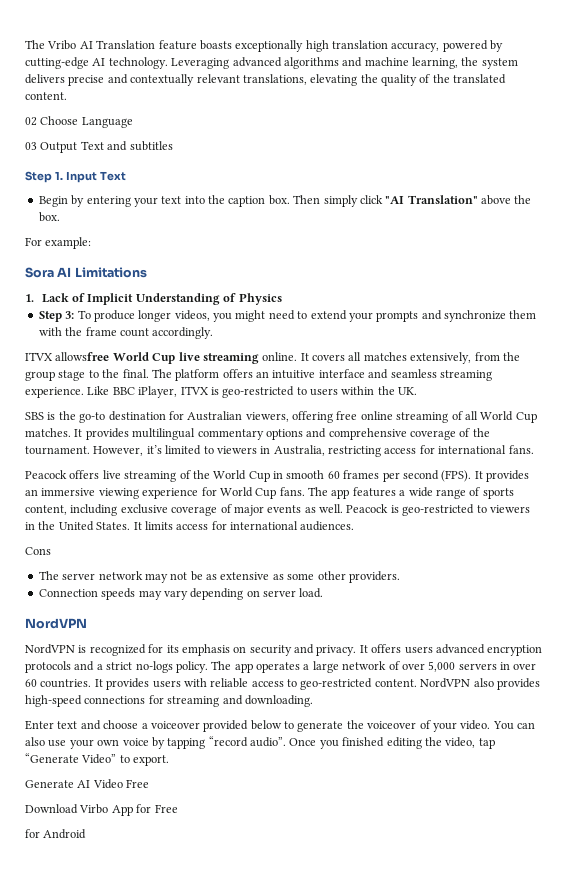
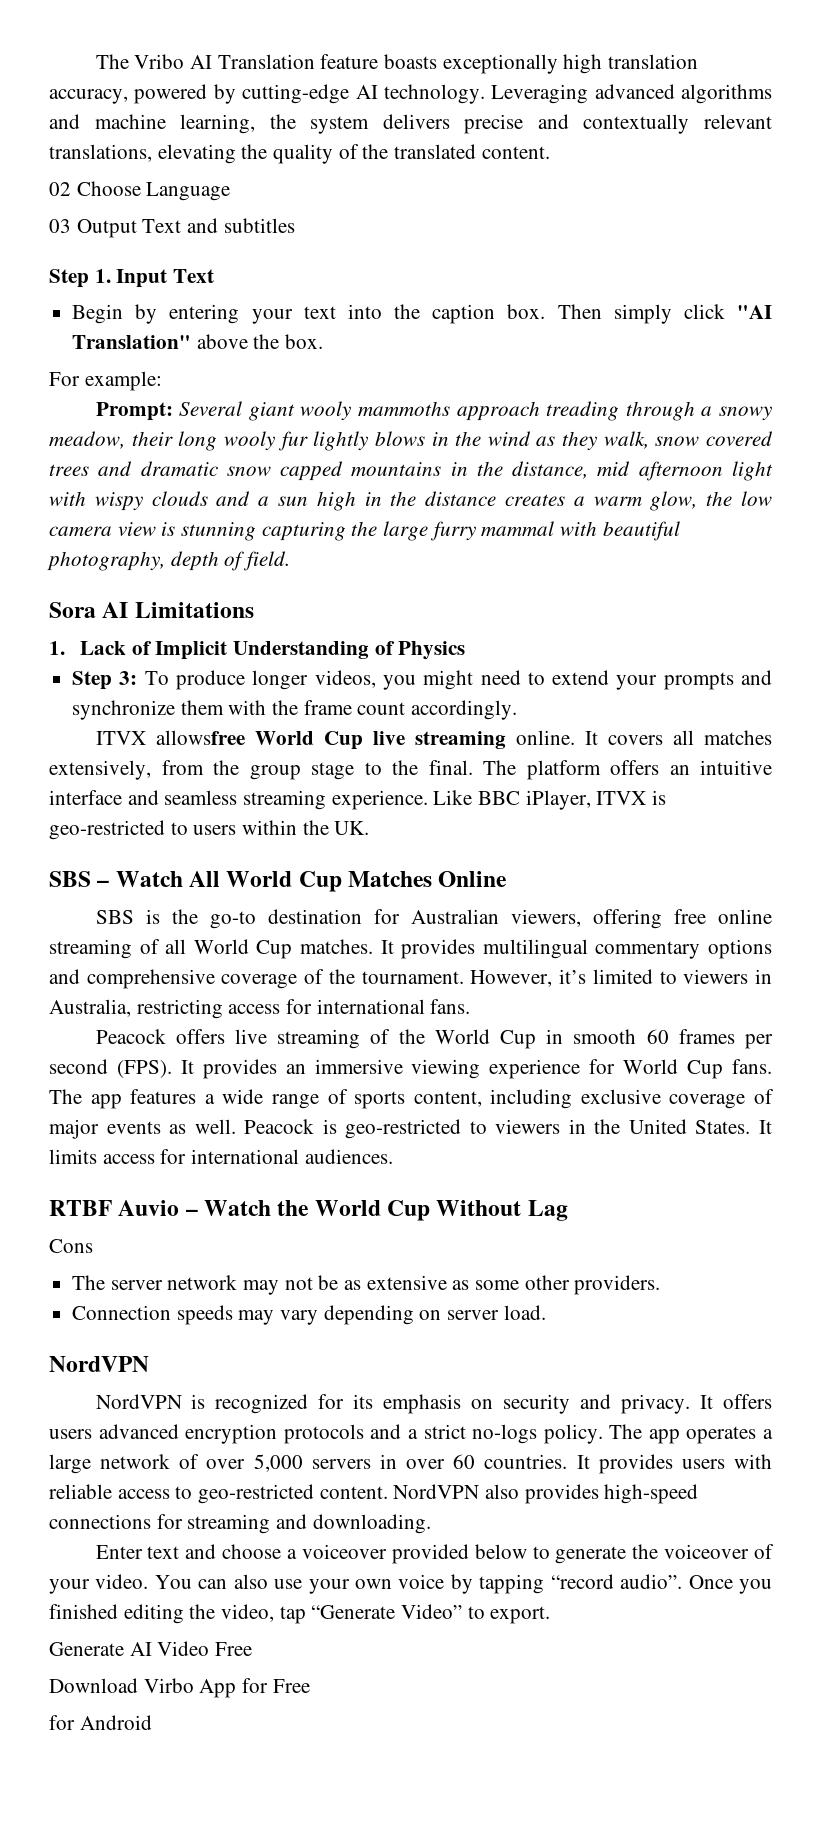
+ Prompt: Several giant wooly mammoths approach treading through a snowy meadow, their long wooly fur lightly blows in the wind as they walk, snow covered trees and dramatic snow capped mountains in the distance, mid afternoon light with wispy clouds and a sun high in the distance creates a warm glow, the low camera view is stunning capturing the large furry mammal with beautiful photography, depth of field.
+ SBS – Watch All World Cup Matches Online
+ RTBF Auvio – Watch the World Cup Without Lag

